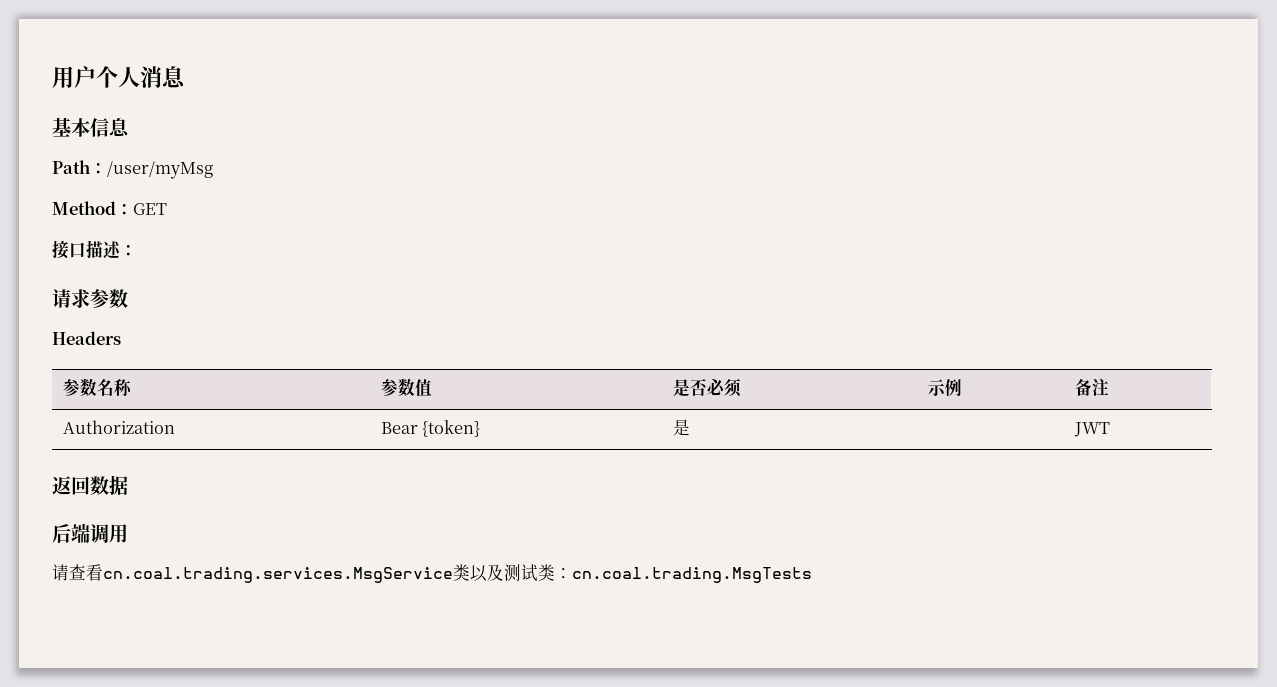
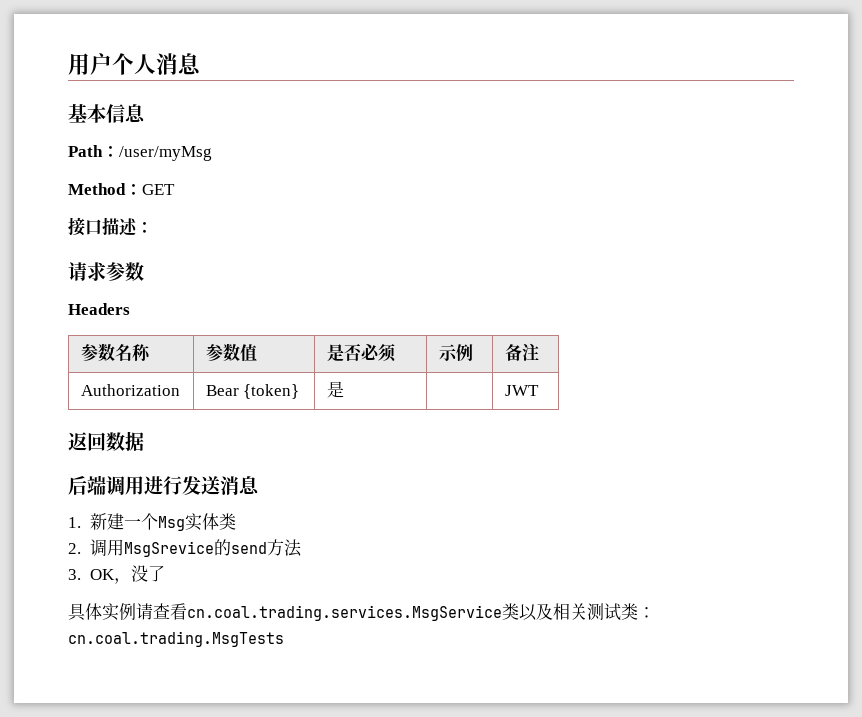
- 后端调用
- 请查看cn.coal.trading.services.MsgService类以及测试类：cn.coal.trading.MsgTests
+ 后端调用进行发送消息
+ 1.新建一个Msg实体类
+ 2.调用MsgSrevice的send方法
+ 3. OK，没了
+ 具体实例请查看cn.coal.trading.services.MsgService类以及相关测试类：cn.coal.trading.MsgTests

